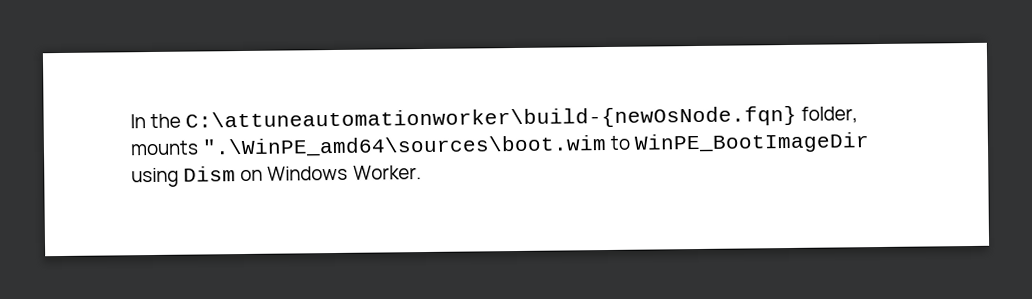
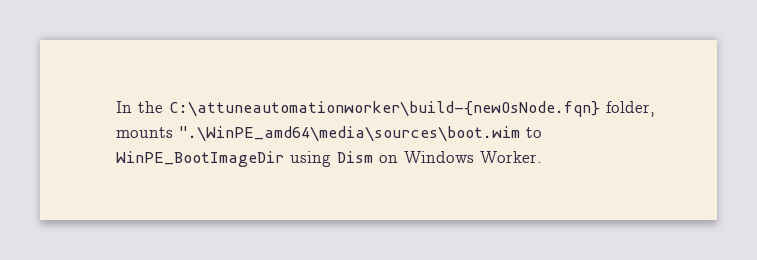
- In the C:\attuneautomationworker\build-{newOsNode.fqn} folder, mounts ".\WinPE_amd64\sources\boot.wim to WinPE_BootImageDir using Dism on Windows Worker.
+ In the C:\attuneautomationworker\build-{newOsNode.fqn} folder, mounts ".\WinPE_amd64\media\sources\boot.wim to WinPE_BootImageDir using Dism on Windows Worker.

